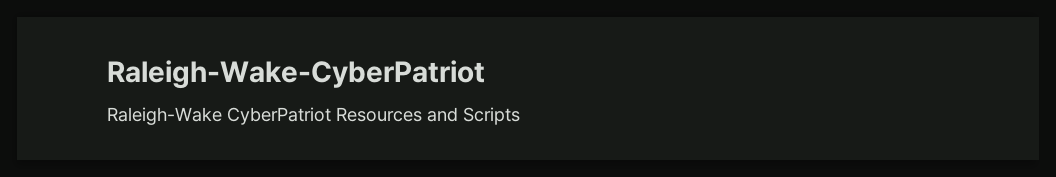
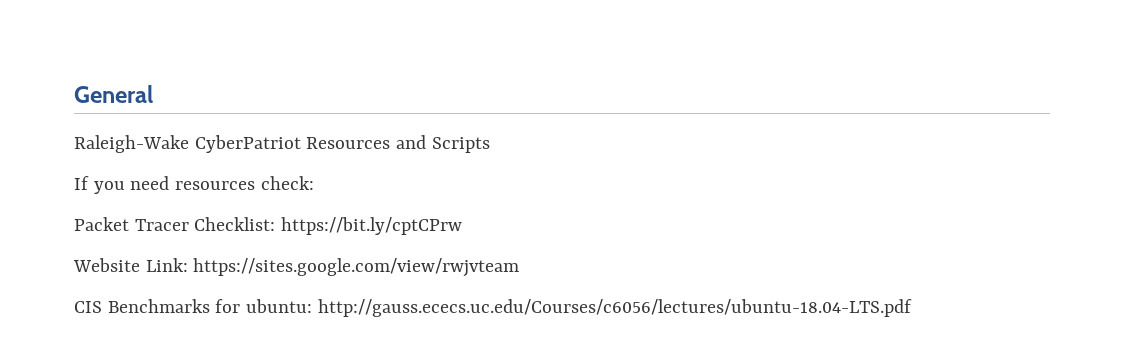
- Raleigh-Wake-CyberPatriot
+ General
+ If you need resources check:
+ Packet Tracer Checklist: https://bit.ly/cptCPrw
+ Website Link: https://sites.google.com/view/rwjvteam
+ CIS Benchmarks for ubuntu: http://gauss.ececs.uc.edu/Courses/c6056/lectures/ubuntu-18.04-LTS.pdf

